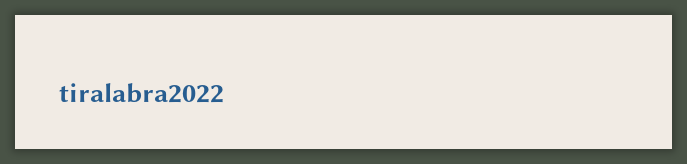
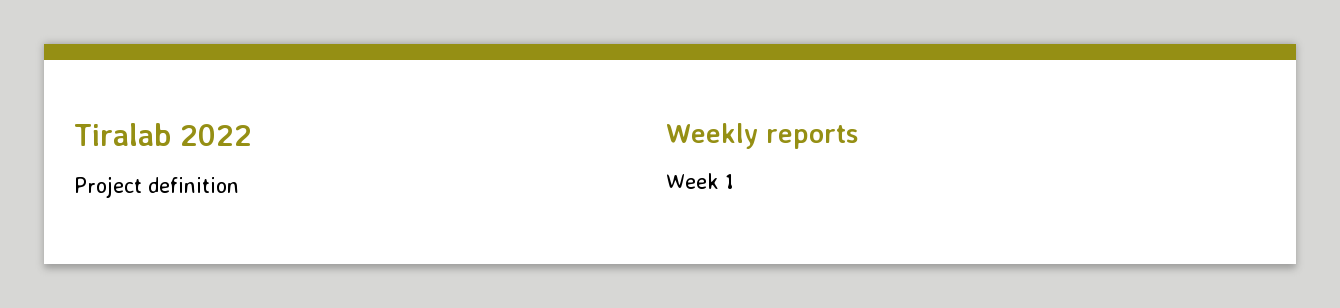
- tiralabra2022
+ Tiralab 2022
+ Project definition
+ Weekly reports
+ Week 1

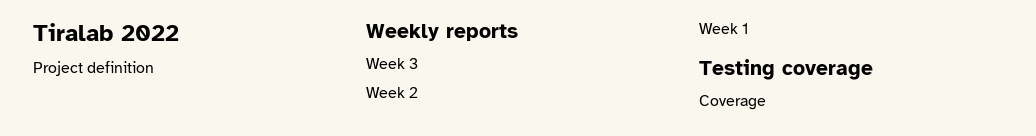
+ Week 3
+ Week 2
+ Testing coverage
+ Coverage

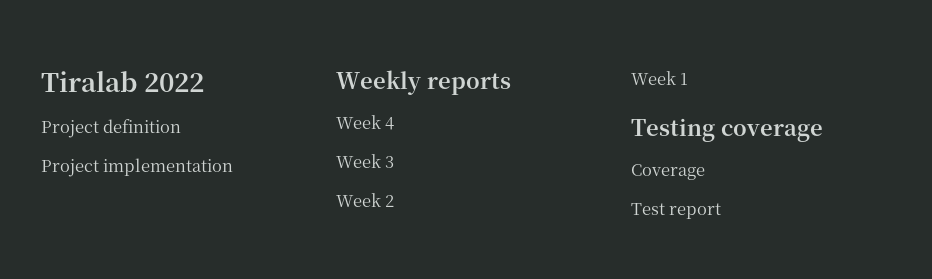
+ Project implementation
+ Week 4
+ Test report

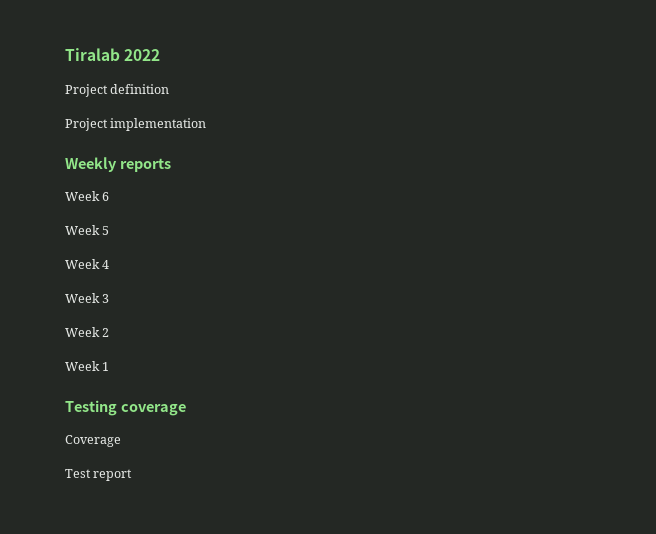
+ Week 6
+ Week 5

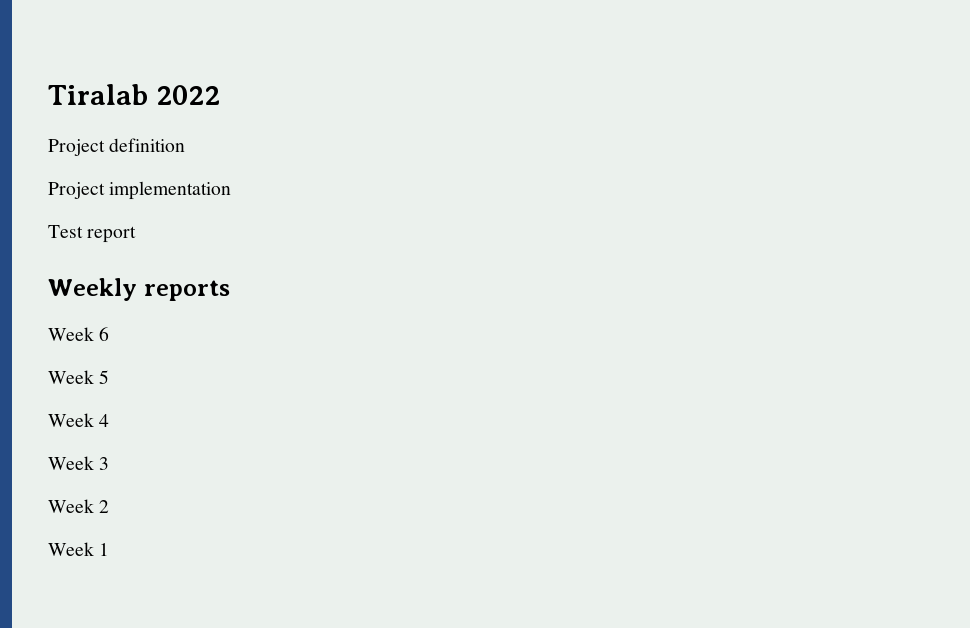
+ Test report
- Testing coverage
- Coverage
- Test report

